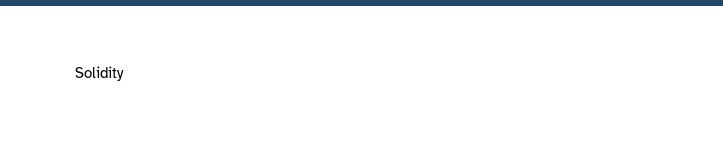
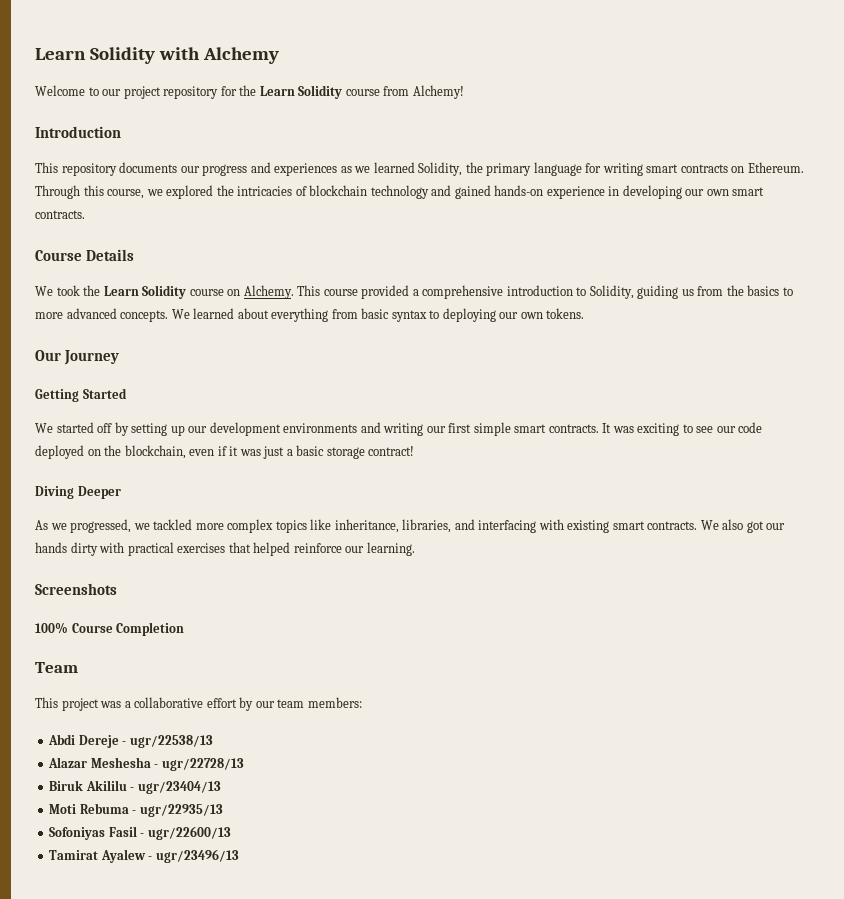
- Solidity
+ Learn Solidity with Alchemy
+ Welcome to our project repository for the Learn Solidity course from Alchemy!
+ Introduction
+ This repository documents our progress and experiences as we learned Solidity, the primary language for writing smart contracts on Ethereum. Through this course, we explored the intricacies of blockchain technology and gained hands-on experience in developing our own smart contracts.
+ Course Details
+ We took the Learn Solidity course on Alchemy. This course provided a comprehensive introduction to Solidity, guiding us from the basics to more advanced concepts. We learned about everything from basic syntax to deploying our own tokens.
+ Our Journey
+ Getting Started
+ We started off by setting up our development environments and writing our first simple smart contracts. It was exciting to see our code deployed on the blockchain, even if it was just a basic storage contract!
+ Diving Deeper
+ As we progressed, we tackled more complex topics like inheritance, libraries, and interfacing with existing smart contracts. We also got our hands dirty with practical exercises that helped reinforce our learning.
+ Screenshots
+ 100% Course Completion
+ Team
+ This project was a collaborative effort by our team members:
+ Abdi Dereje - ugr/22538/13
+ Alazar Meshesha - ugr/22728/13
+ Biruk Akililu - ugr/23404/13
+ Moti Rebuma - ugr/22935/13
+ Sofoniyas Fasil - ugr/22600/13
+ Tamirat Ayalew - ugr/23496/13

